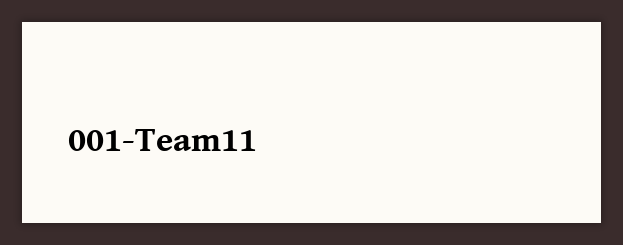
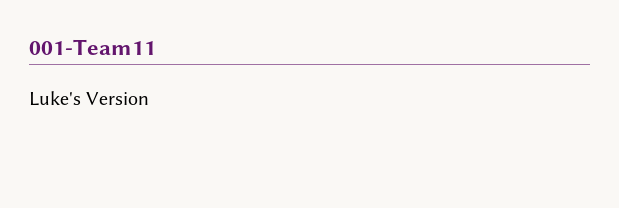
+ Luke's Version

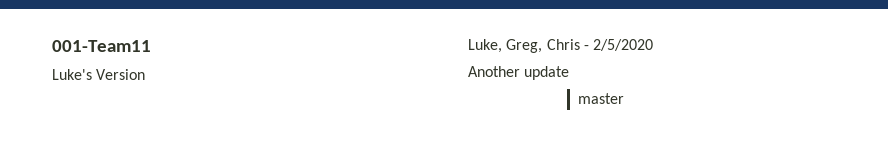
+ Luke, Greg, Chris - 2/5/2020
+ Another update
+ master

